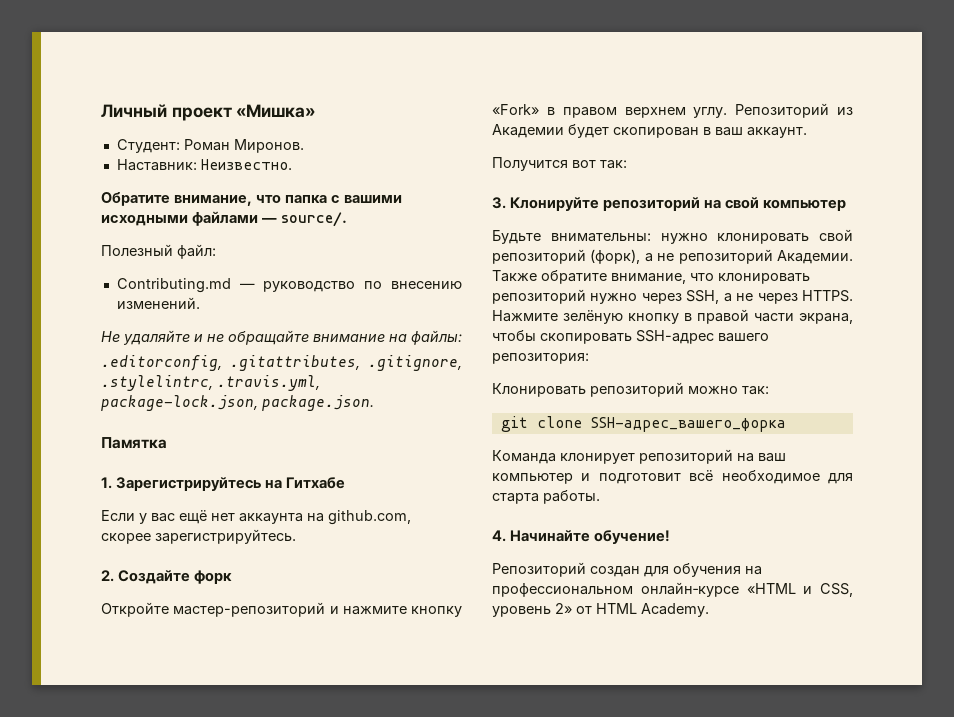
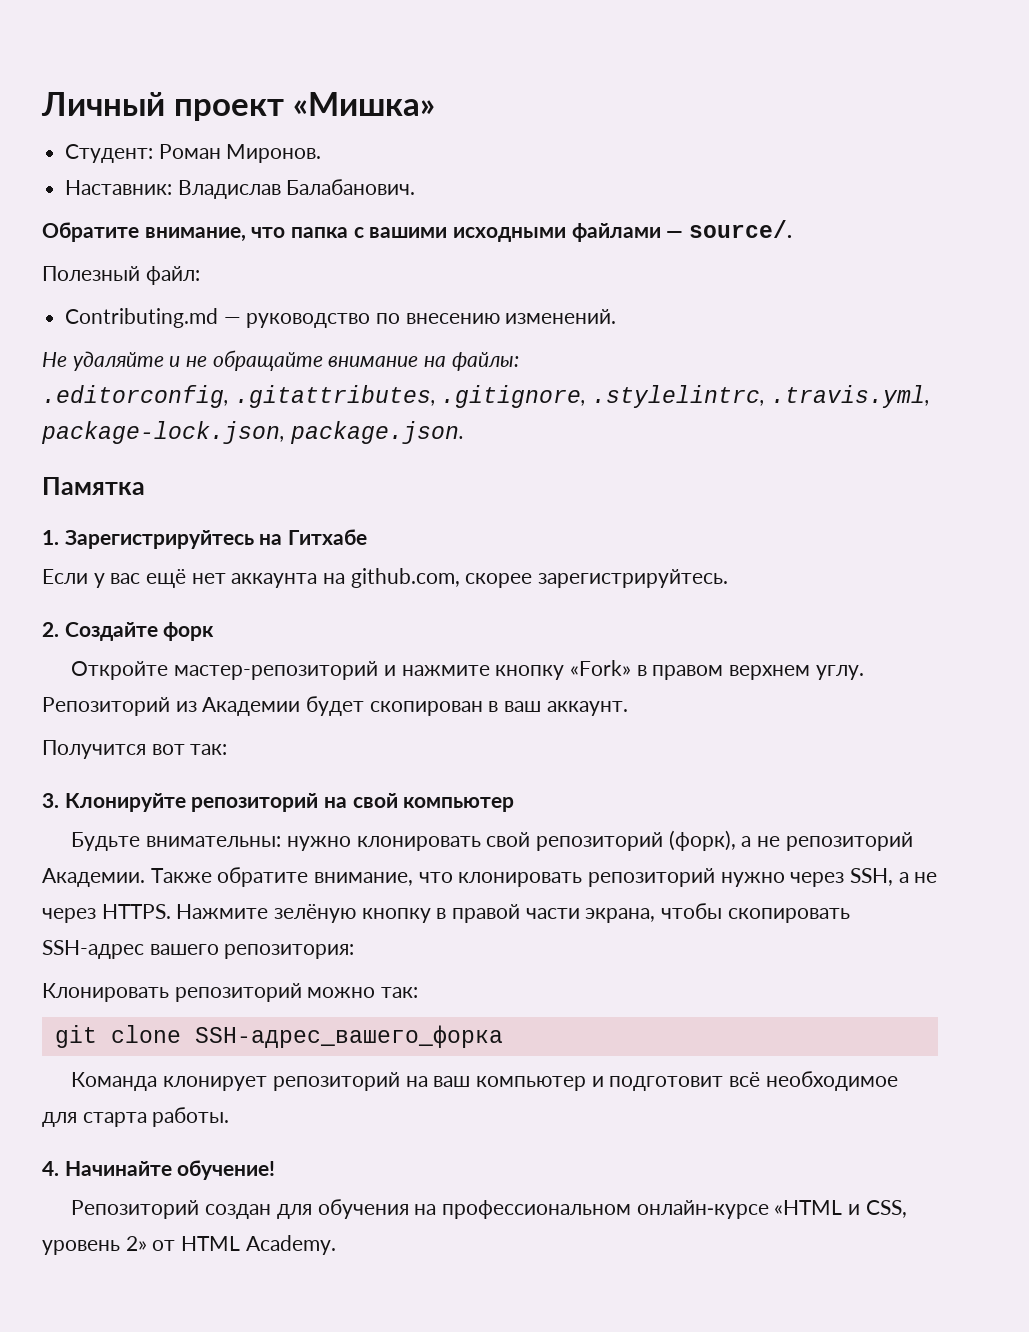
- Наставник: Неизвестно.
+ Наставник: Владислав Балабанович.

